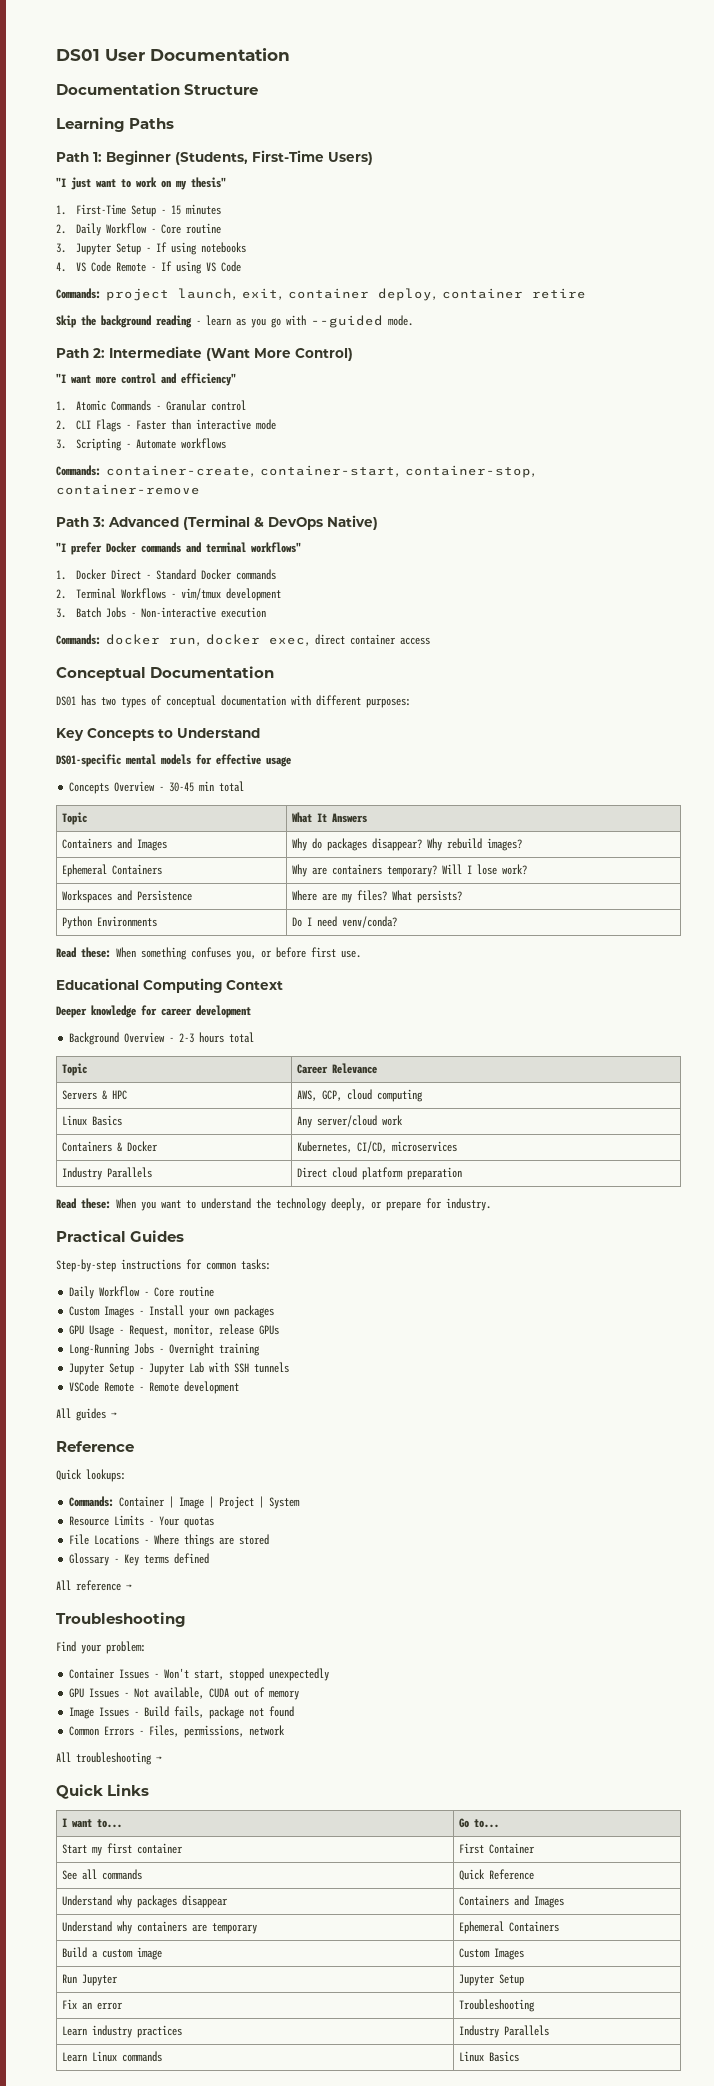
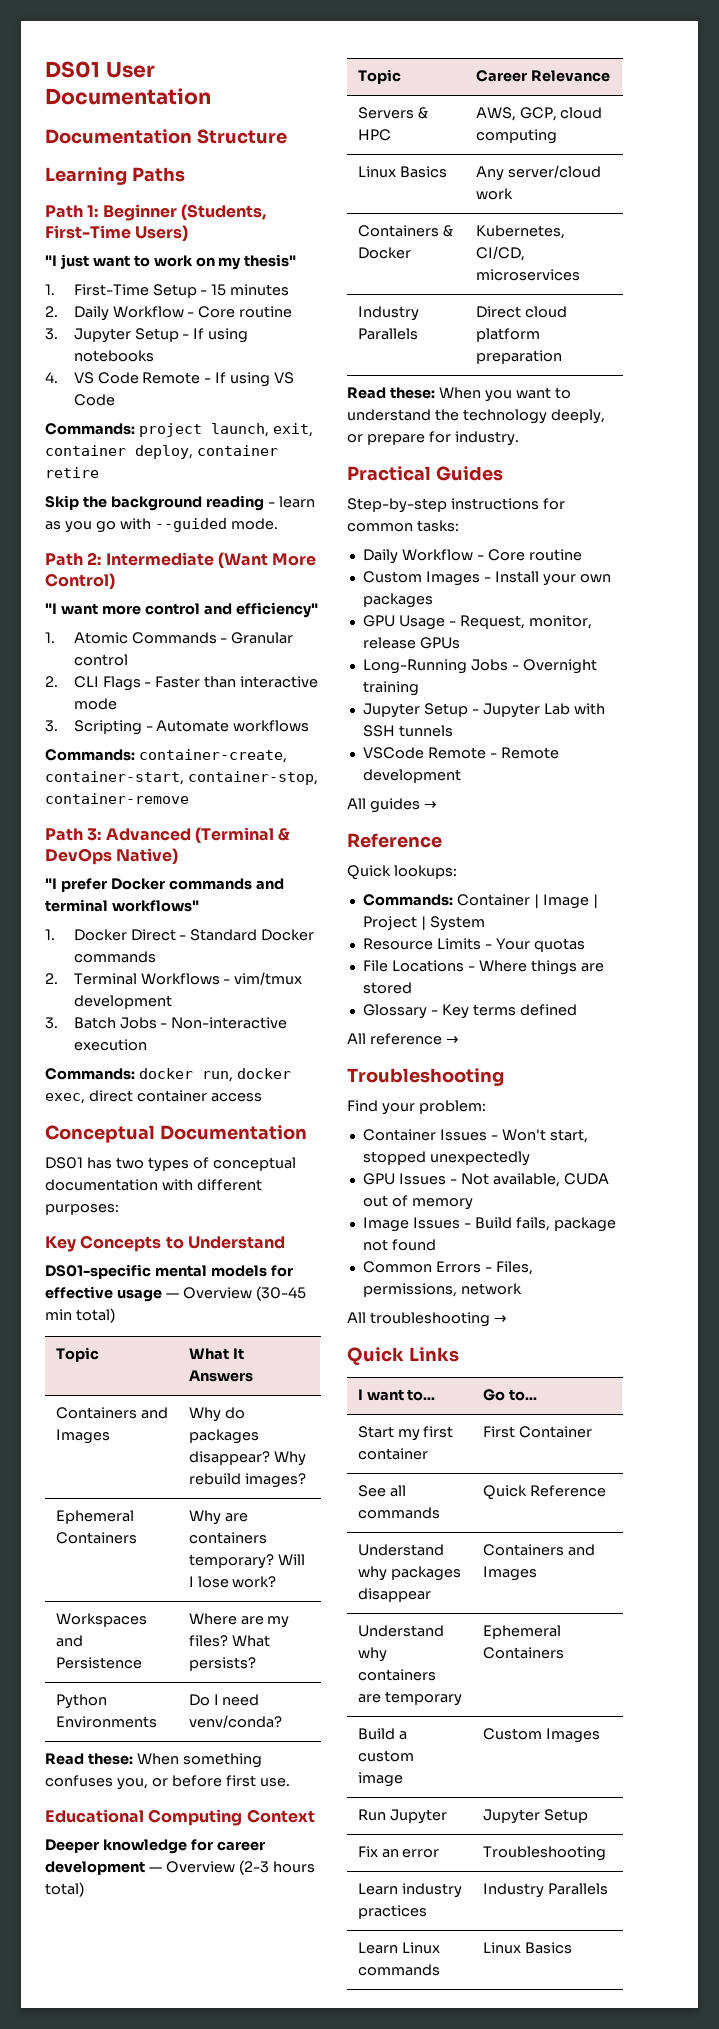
- DS01-specific mental models for effective usage
- Concepts Overview - 30-45 min total
+ DS01-specific mental models for effective usage — Overview (30-45 min total)
- Deeper knowledge for career development
- Background Overview - 2-3 hours total
+ Deeper knowledge for career development — Overview (2-3 hours total)

